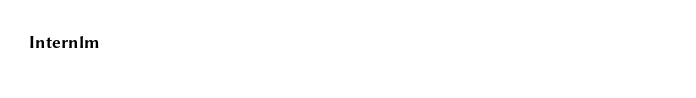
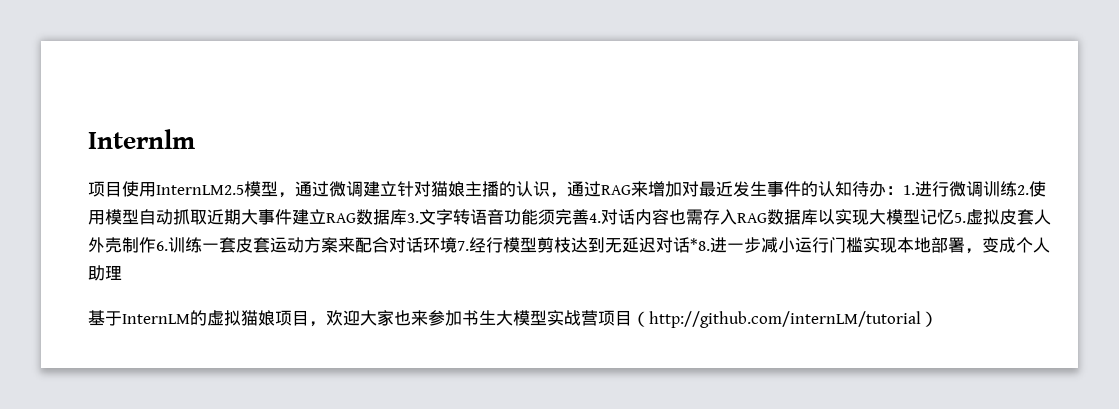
+ 项目使用InternLM2.5模型，通过微调建立针对猫娘主播的认识，通过RAG来增加对最近发生事件的认知待办：1.进行微调训练2.使用模型自动抓取近期大事件建立RAG数据库3.文字转语音功能须完善4.对话内容也需存入RAG数据库以实现大模型记忆5.虚拟皮套人外壳制作6.训练一套皮套运动方案来配合对话环境7.经行模型剪枝达到无延迟对话*8.进一步减小运行门槛实现本地部署，变成个人助理
+ 基于InternLM的虚拟猫娘项目，欢迎大家也来参加书生大模型实战营项目（http://github.com/internLM/tutorial）

